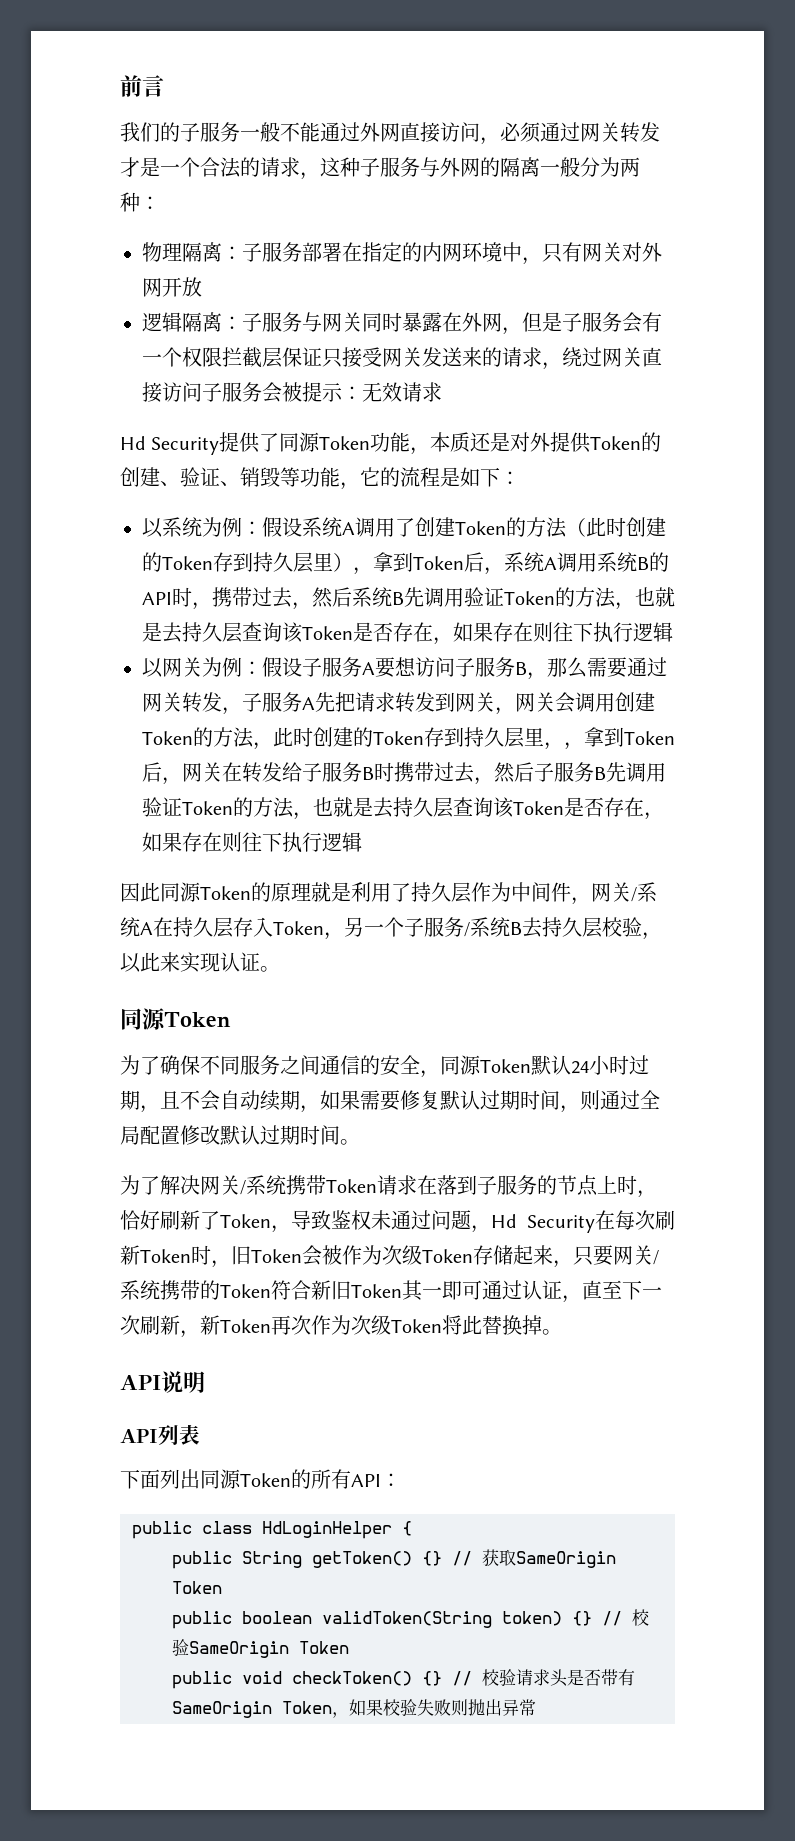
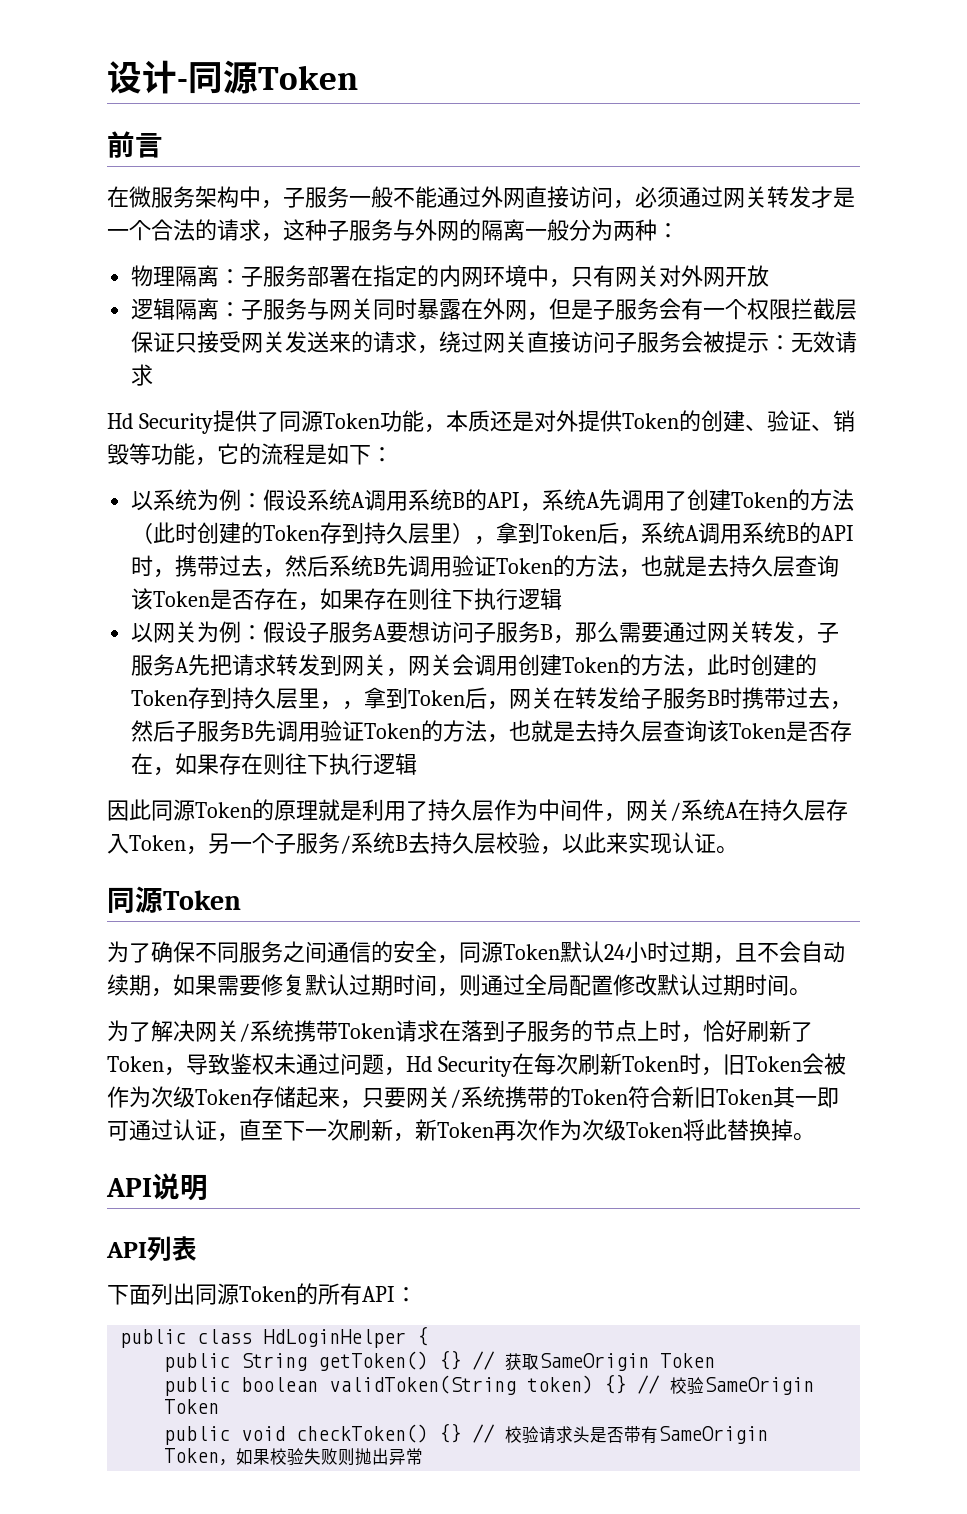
+ 设计-同源Token
  前言
- 我们的子服务一般不能通过外网直接访问，必须通过网关转发才是一个合法的请求，这种子服务与外网的隔离一般分为两种：
+ 在微服务架构中，子服务一般不能通过外网直接访问，必须通过网关转发才是一个合法的请求，这种子服务与外网的隔离一般分为两种：
- 以系统为例：假设系统A调用了创建Token的方法（此时创建的Token存到持久层里），拿到Token后，系统A调用系统B的API时，携带过去，然后系统B先调用验证Token的方法，也就是去持久层查询该Token是否存在，如果存在则往下执行逻辑
+ 以系统为例：假设系统A调用系统B的API，系统A先调用了创建Token的方法（此时创建的Token存到持久层里），拿到Token后，系统A调用系统B的API时，携带过去，然后系统B先调用验证Token的方法，也就是去持久层查询该Token是否存在，如果存在则往下执行逻辑

